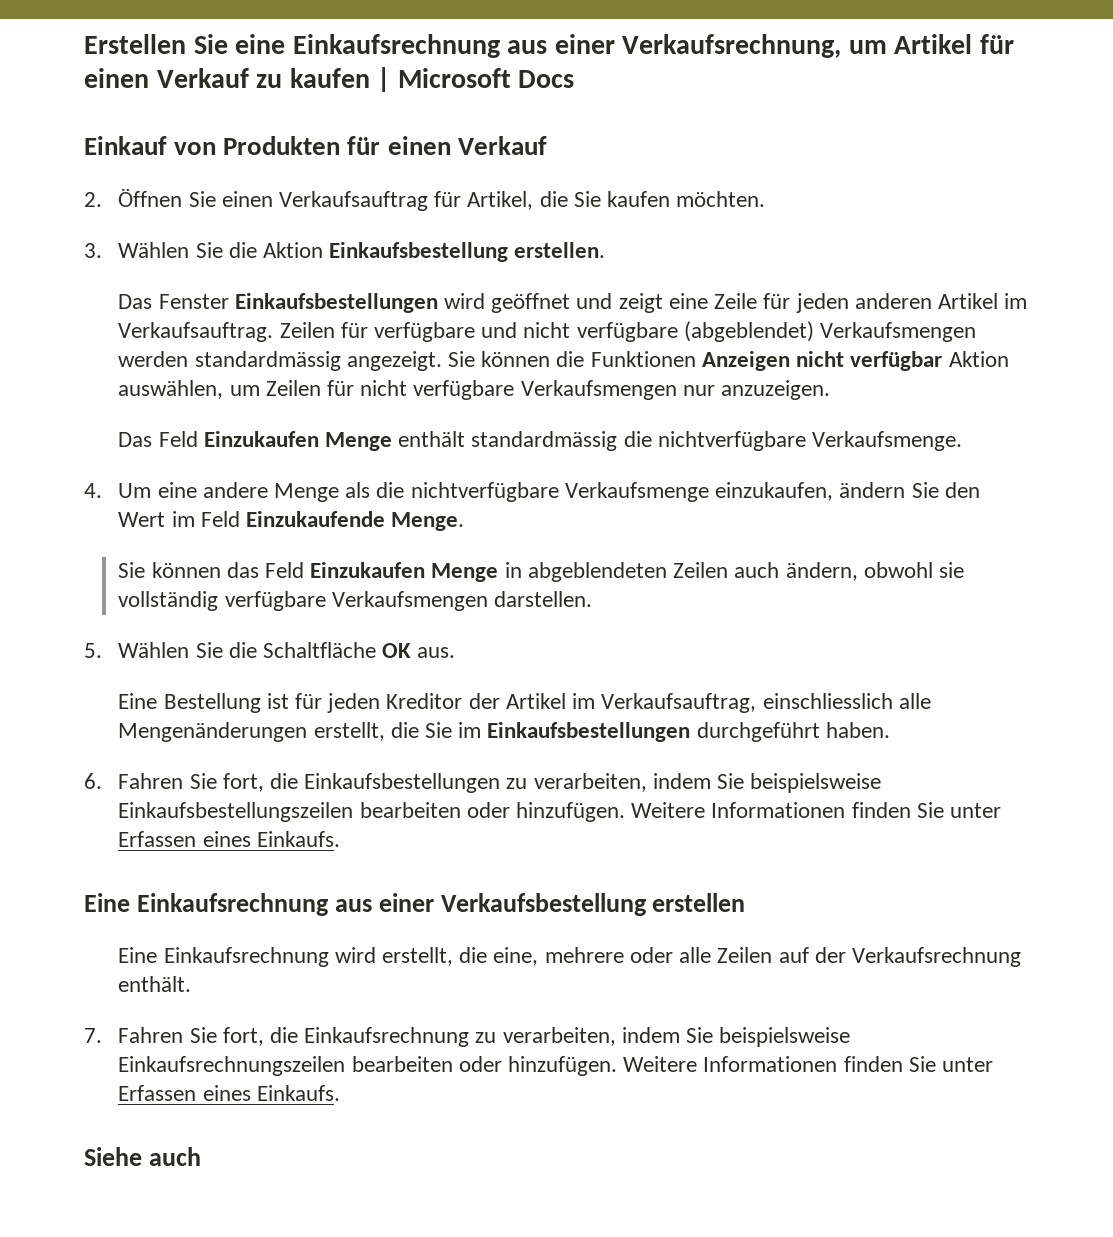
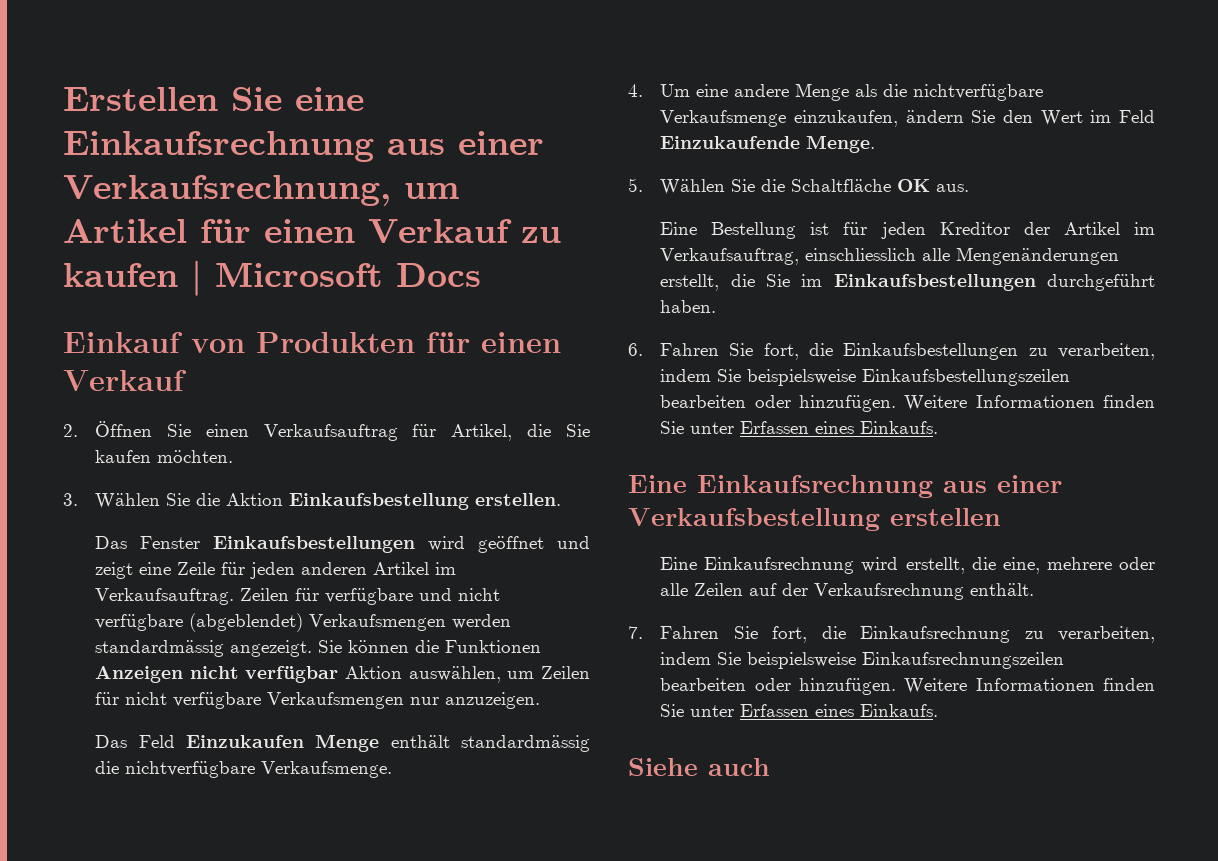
- Sie können das Feld Einzukaufen Menge in abgeblendeten Zeilen auch ändern, obwohl sie vollständig verfügbare Verkaufsmengen darstellen.

